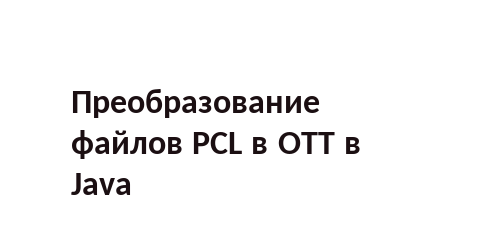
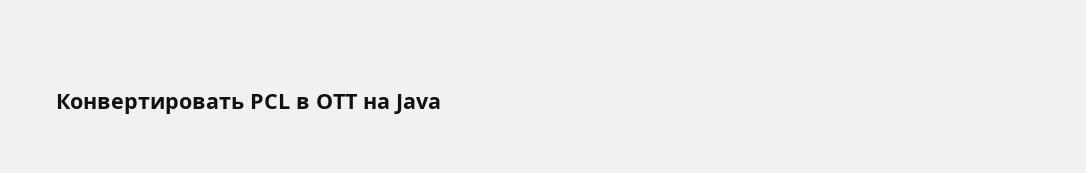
- Преобразование файлов PCL в OTT в Java
+ Конвертировать PCL в OTT на Java

